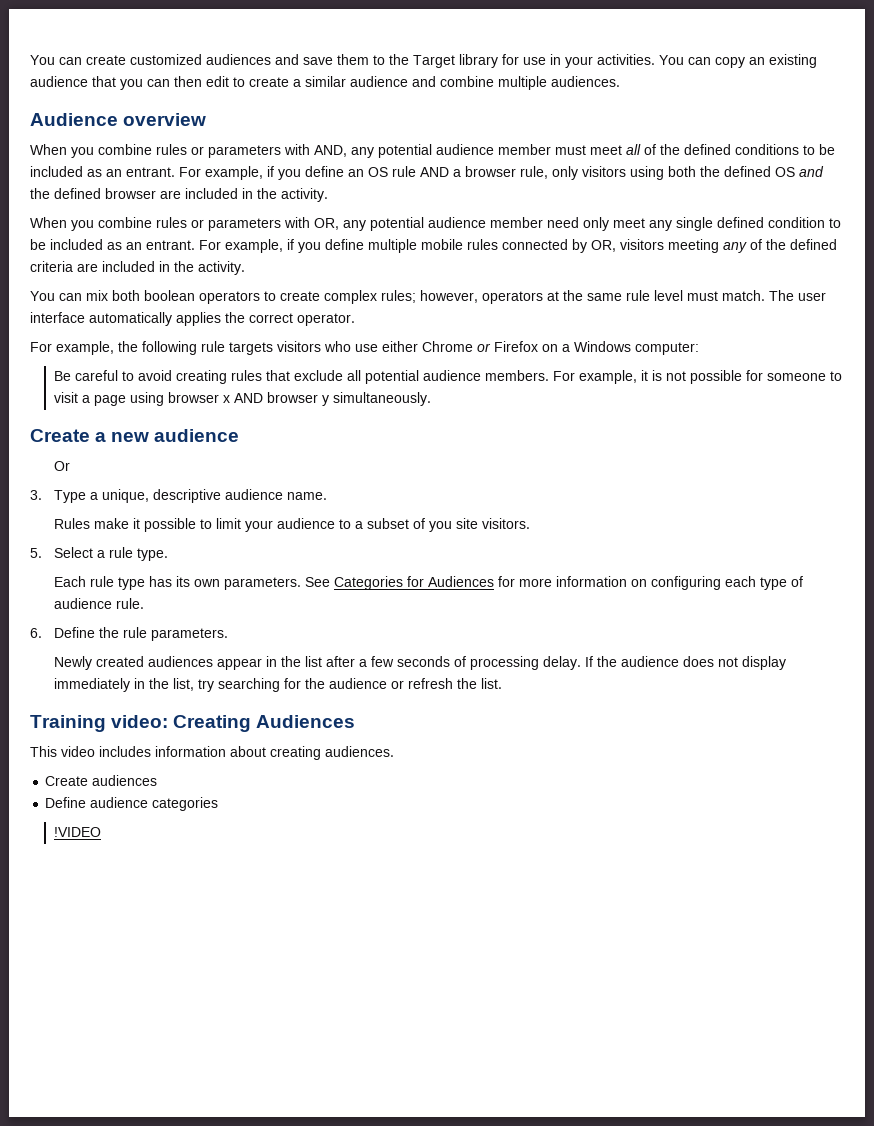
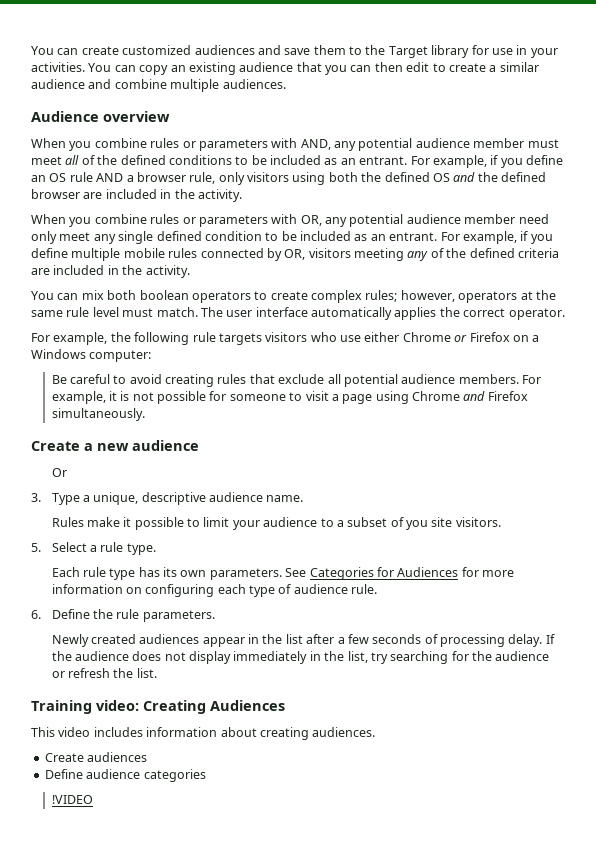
- For example, it is not possible for someone to visit a page using browser x AND browser y simultaneously.
+ For example, it is not possible for someone to visit a page using Chrome and Firefox simultaneously.

